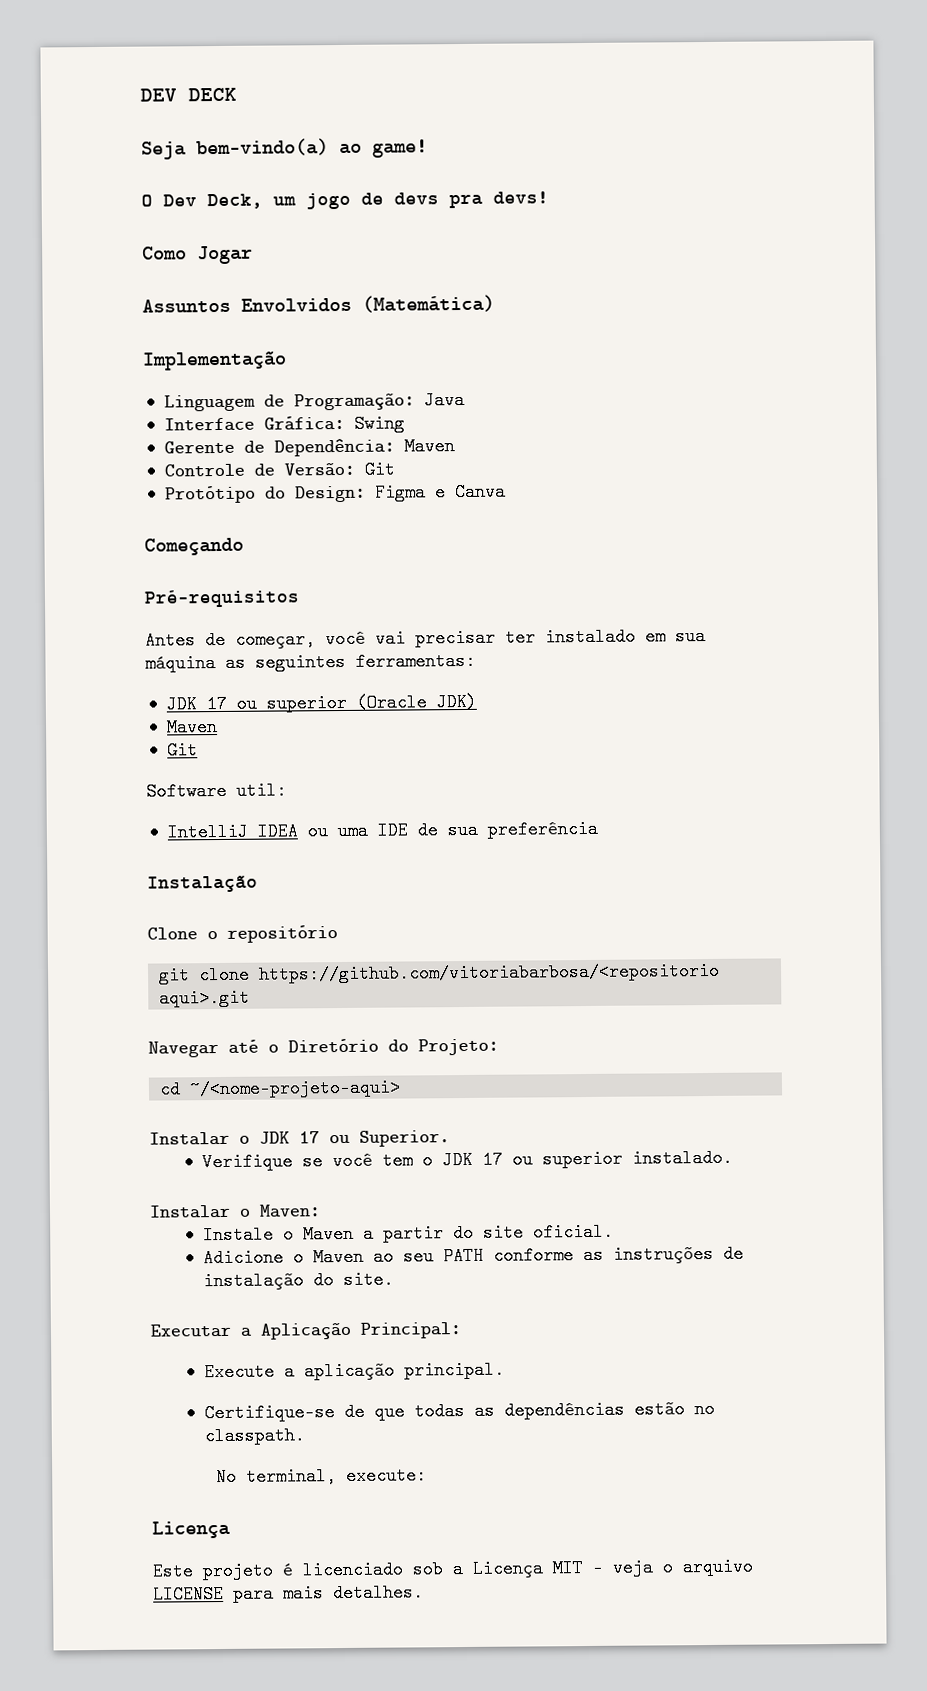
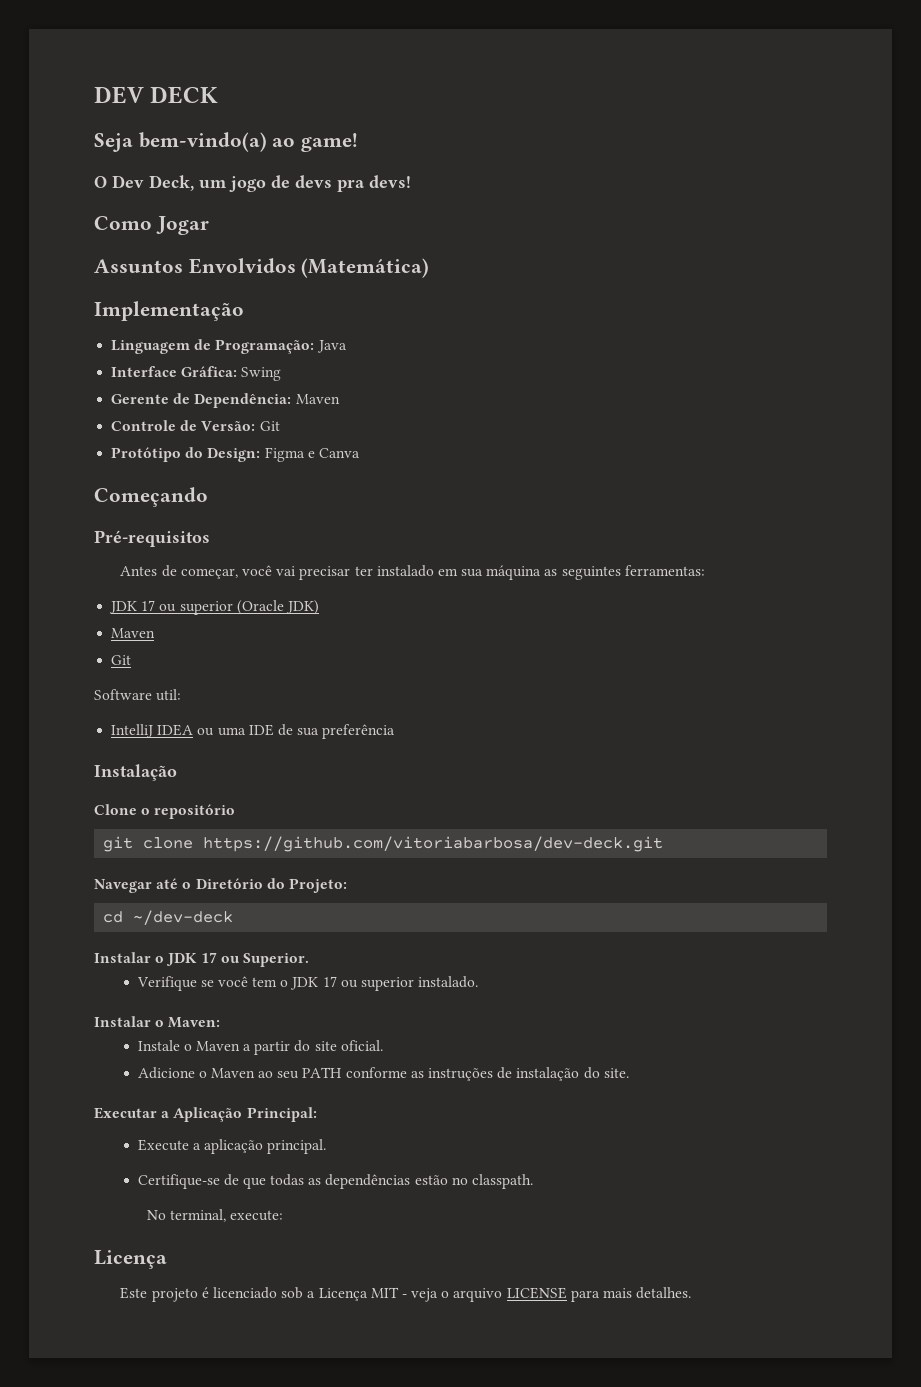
- git clone https://github.com/vitoriabarbosa/<repositorio aqui>.git
+ git clone https://github.com/vitoriabarbosa/dev-deck.git
- cd ~/<nome-projeto-aqui>
+ cd ~/dev-deck

